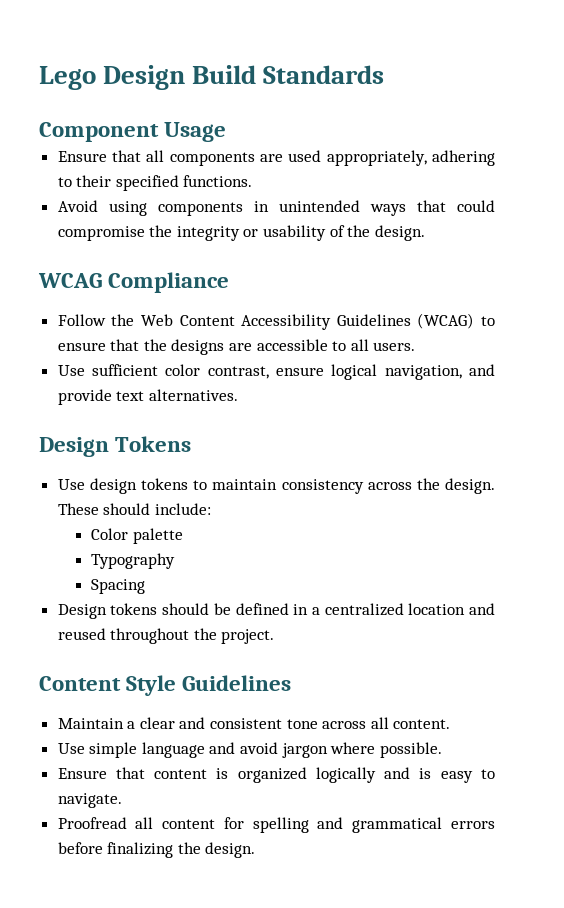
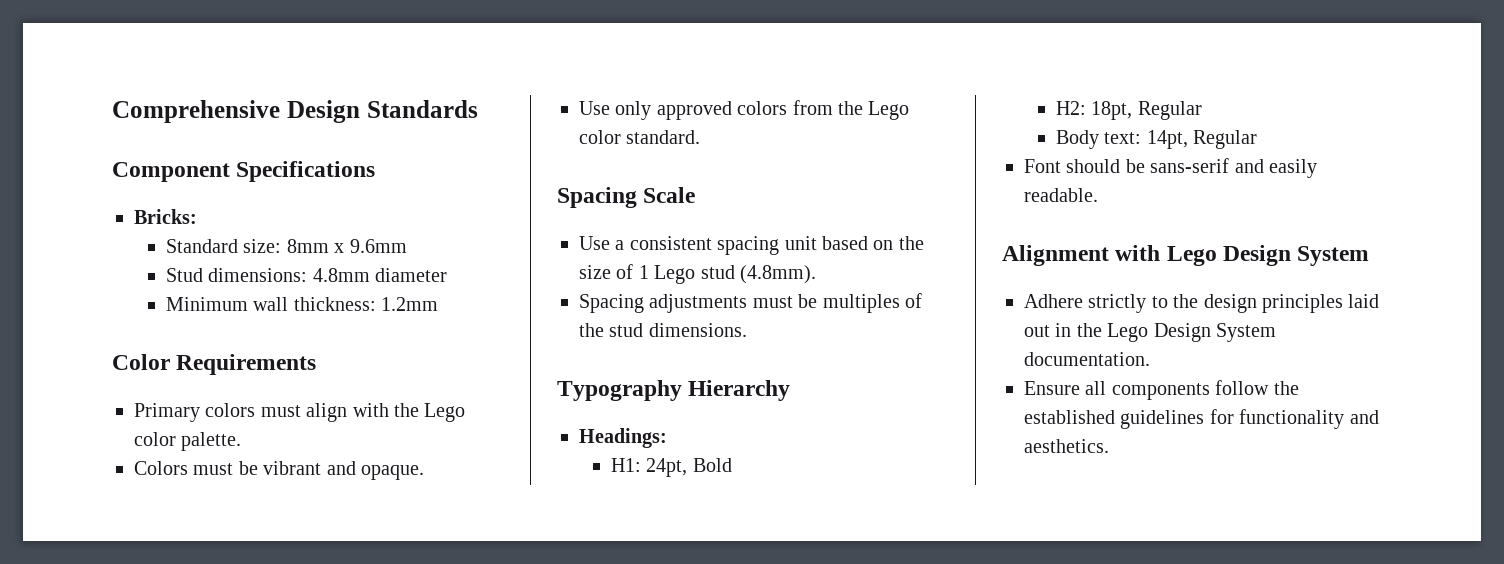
- Lego Design Build Standards
+ Comprehensive Design Standards
- Component Usage
- Ensure that all components are used appropriately, adhering to their specified functions.
- Avoid using components in unintended ways that could compromise the integrity or usability of the design.
- WCAG Compliance
- Follow the Web Content Accessibility Guidelines (WCAG) to ensure that the designs are accessible to all users.
- Use sufficient color contrast, ensure logical navigation, and provide text alternatives.
- Design Tokens
- Use design tokens to maintain consistency across the design. These should include:
- Color palette
- Typography
- Spacing
- Design tokens should be defined in a centralized location and reused throughout the project.
- Content Style Guidelines
- Maintain a clear and consistent tone across all content.
- Use simple language and avoid jargon where possible.
- Ensure that content is organized logically and is easy to navigate.
- Proofread all content for spelling and grammatical errors before finalizing the design.
+ Component Specifications
+ Bricks:
+ Standard size: 8mm x 9.6mm
+ Stud dimensions: 4.8mm diameter
+ Minimum wall thickness: 1.2mm
+ Color Requirements
+ Primary colors must align with the Lego color palette.
+ Colors must be vibrant and opaque.
+ Use only approved colors from the Lego color standard.
+ Spacing Scale
+ Use a consistent spacing unit based on the size of 1 Lego stud (4.8mm).
+ Spacing adjustments must be multiples of the stud dimensions.
+ Typography Hierarchy
+ Headings:
+ H1: 24pt, Bold
+ H2: 18pt, Regular
+ Body text: 14pt, Regular
+ Font should be sans-serif and easily readable.
+ Alignment with Lego Design System
+ Adhere strictly to the design principles laid out in the Lego Design System documentation.
+ Ensure all components follow the established guidelines for functionality and aesthetics.

